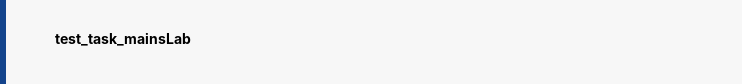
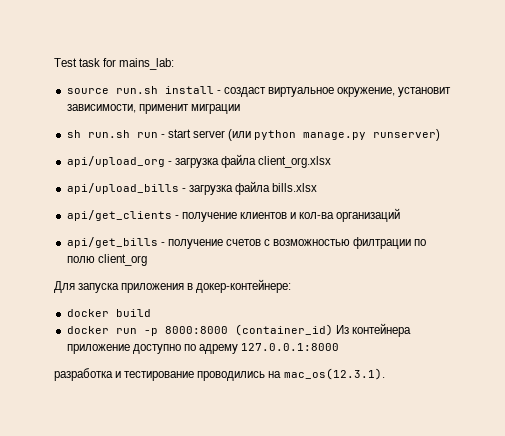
- test_task_mainsLab
+ Test task for mains_lab:
+ source run.sh install - создаст виртуальное окружение, установит зависимости, применит миграции
+ sh run.sh run - start server (или python manage.py runserver)
+ api/upload_org - загрузка файла client_org.xlsx
+ api/upload_bills - загрузка файла bills.xlsx
+ api/get_clients - получение клиентов и кол-ва организаций
+ api/get_bills - получение счетов с возможностью филтрации по полю client_org
+ Для запуска приложения в докер-контейнере:
+ docker build
+ docker run -p 8000:8000 (container_id) Из контейнера приложение доступно по адрему 127.0.0.1:8000
+ разработка и тестирование проводились на mac_os(12.3.1).

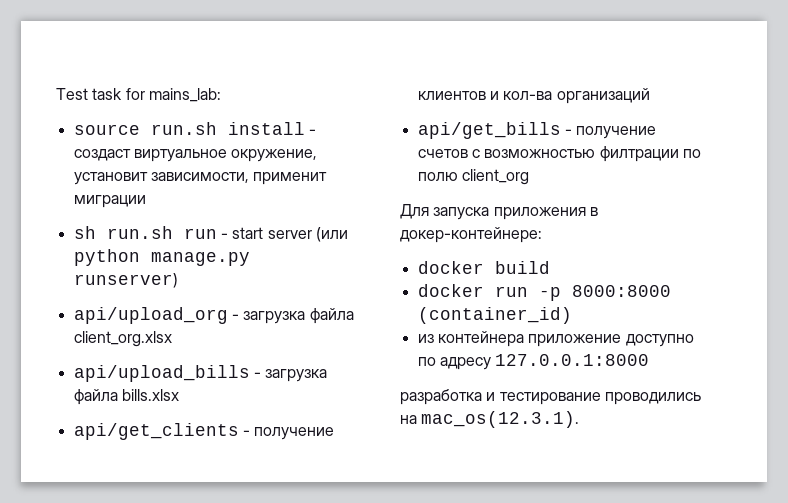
- docker run -p 8000:8000 (container_id) Из контейнера приложение доступно по адрему 127.0.0.1:8000
+ docker run -p 8000:8000 (container_id)
+ из контейнера приложение доступно по адресу 127.0.0.1:8000

